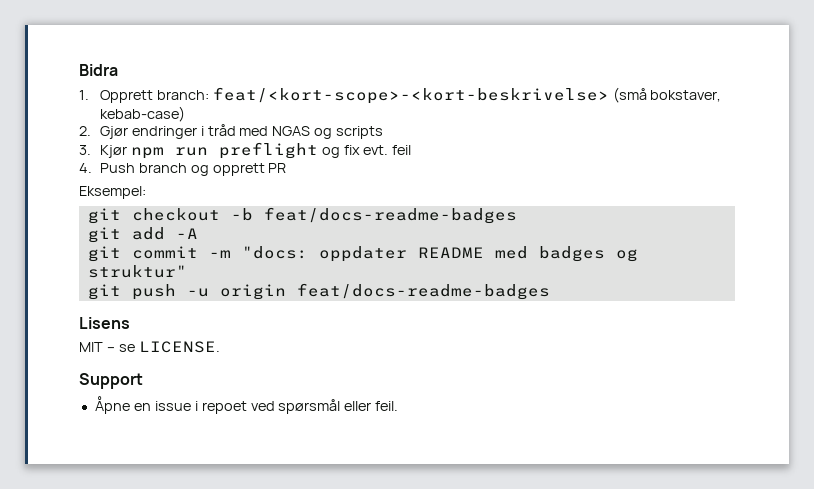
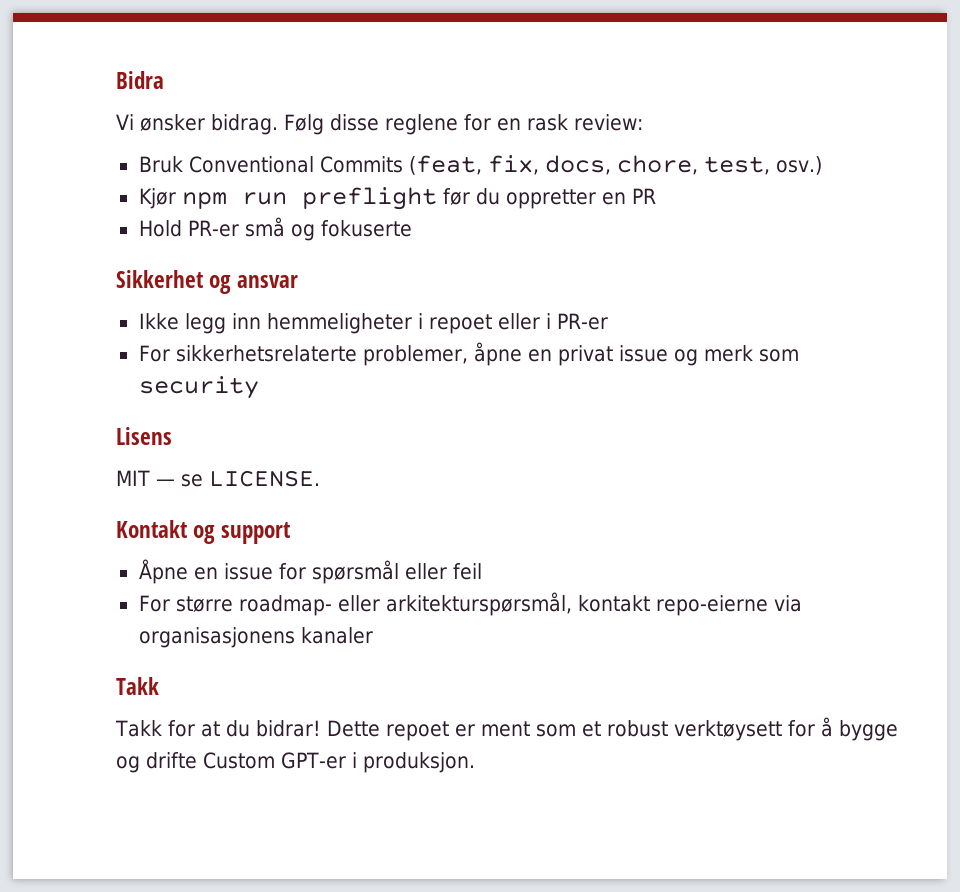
- 1. Opprett branch: feat/<kort-scope>-<kort-beskrivelse> (små bokstaver, kebab-case)
- 2. Gjør endringer i tråd med NGAS og scripts
- 3. Kjør npm run preflight og fix evt. feil
- 4. Push branch og opprett PR
- Eksempel:
- git checkout -b feat/docs-readme-badges
- git add -A
- git commit -m "docs: oppdater README med badges og struktur"
- git push -u origin feat/docs-readme-badges
+ Vi ønsker bidrag. Følg disse reglene for en rask review:
+ Bruk Conventional Commits (feat, fix, docs, chore, test, osv.)
+ Kjør npm run preflight før du oppretter en PR
+ Hold PR-er små og fokuserte
+ Sikkerhet og ansvar
+ Ikke legg inn hemmeligheter i repoet eller i PR-er
+ For sikkerhetsrelaterte problemer, åpne en privat issue og merk som security
- MIT – se LICENSE.
+ MIT — se LICENSE.
- Support
+ Kontakt og support
- Åpne en issue i repoet ved spørsmål eller feil.
+ Åpne en issue for spørsmål eller feil
+ For større roadmap- eller arkitekturspørsmål, kontakt repo-eierne via organisasjonens kanaler
+ Takk
+ Takk for at du bidrar! Dette repoet er ment som et robust verktøysett for å bygge og drifte Custom GPT-er i produksjon.

